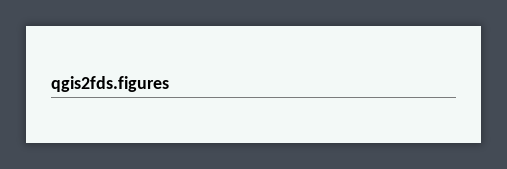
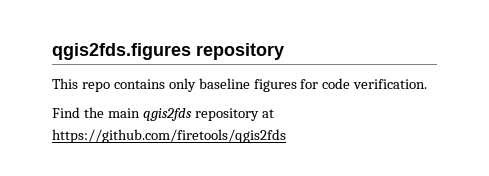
- qgis2fds.figures
+ qgis2fds.figures repository
+ This repo contains only baseline figures for code verification.
+ Find the main qgis2fds repository at https://github.com/firetools/qgis2fds

